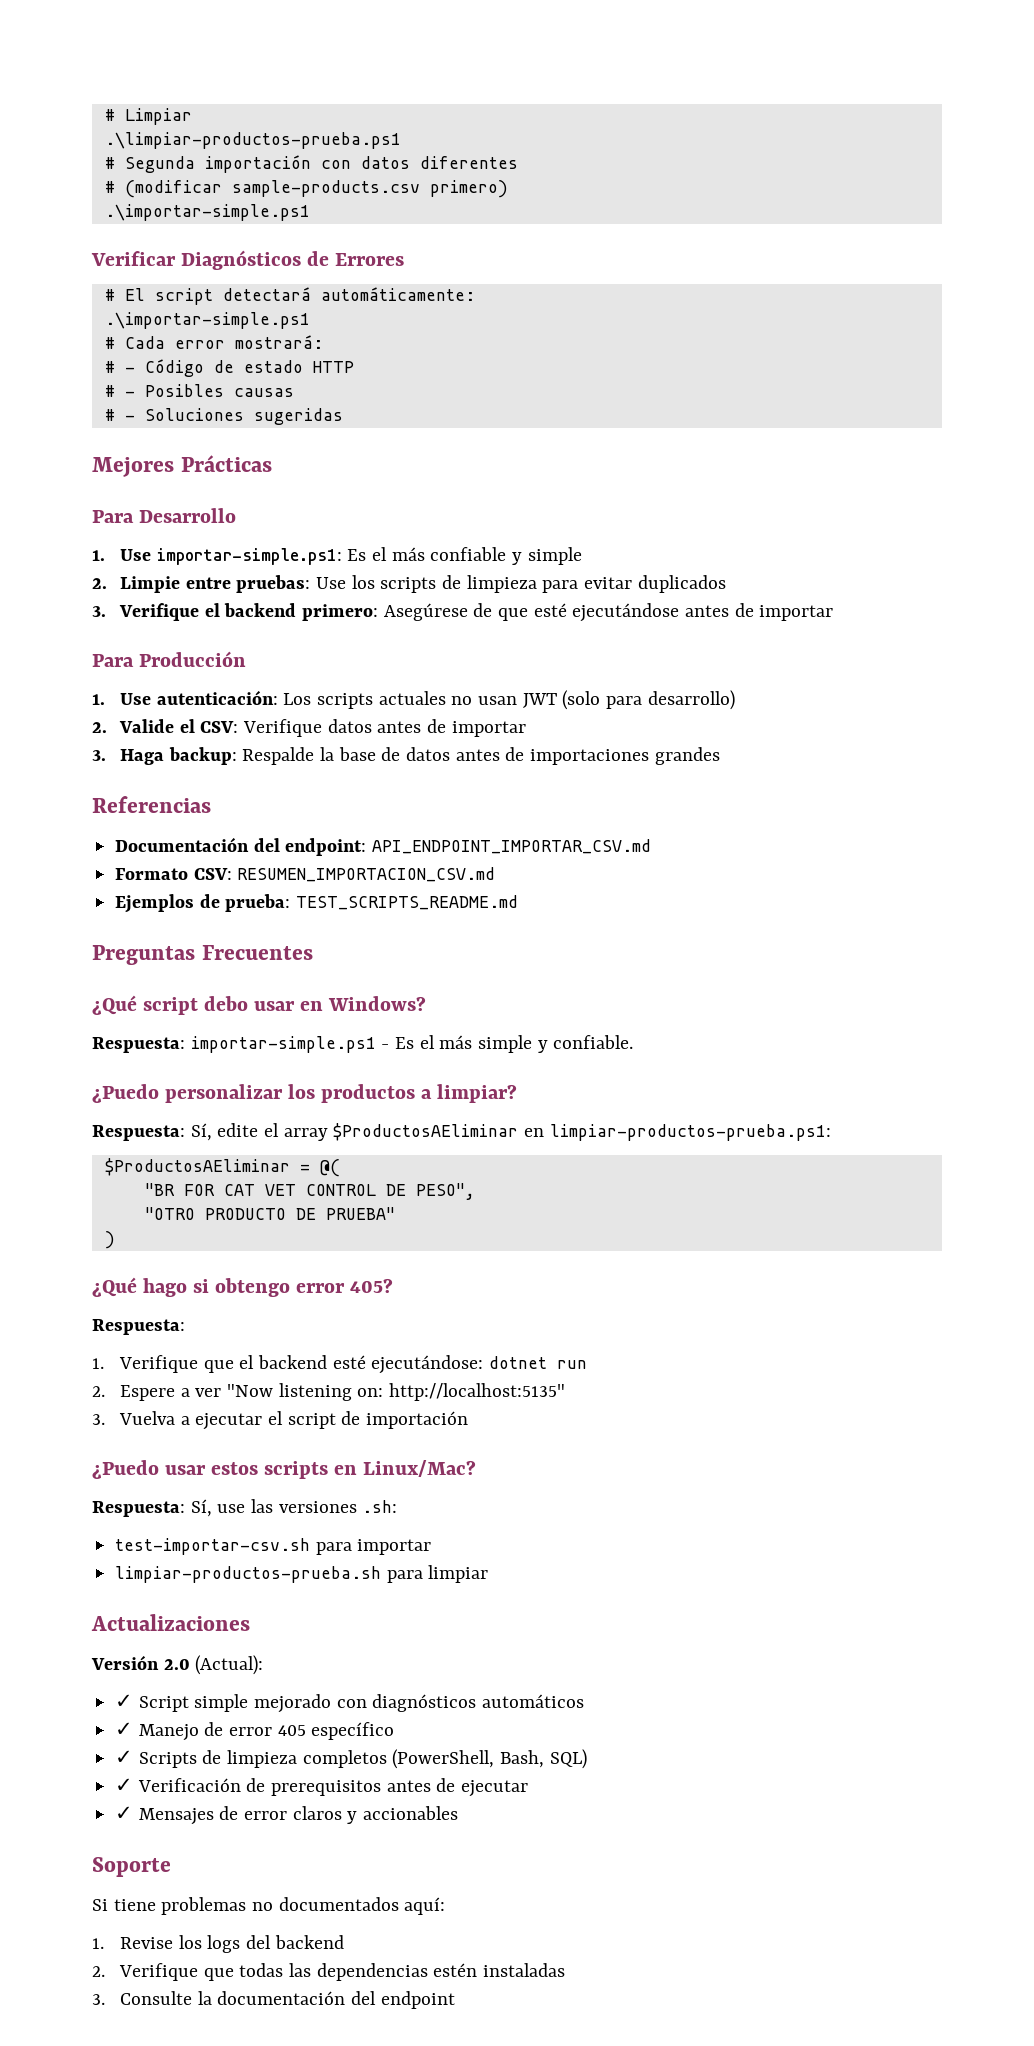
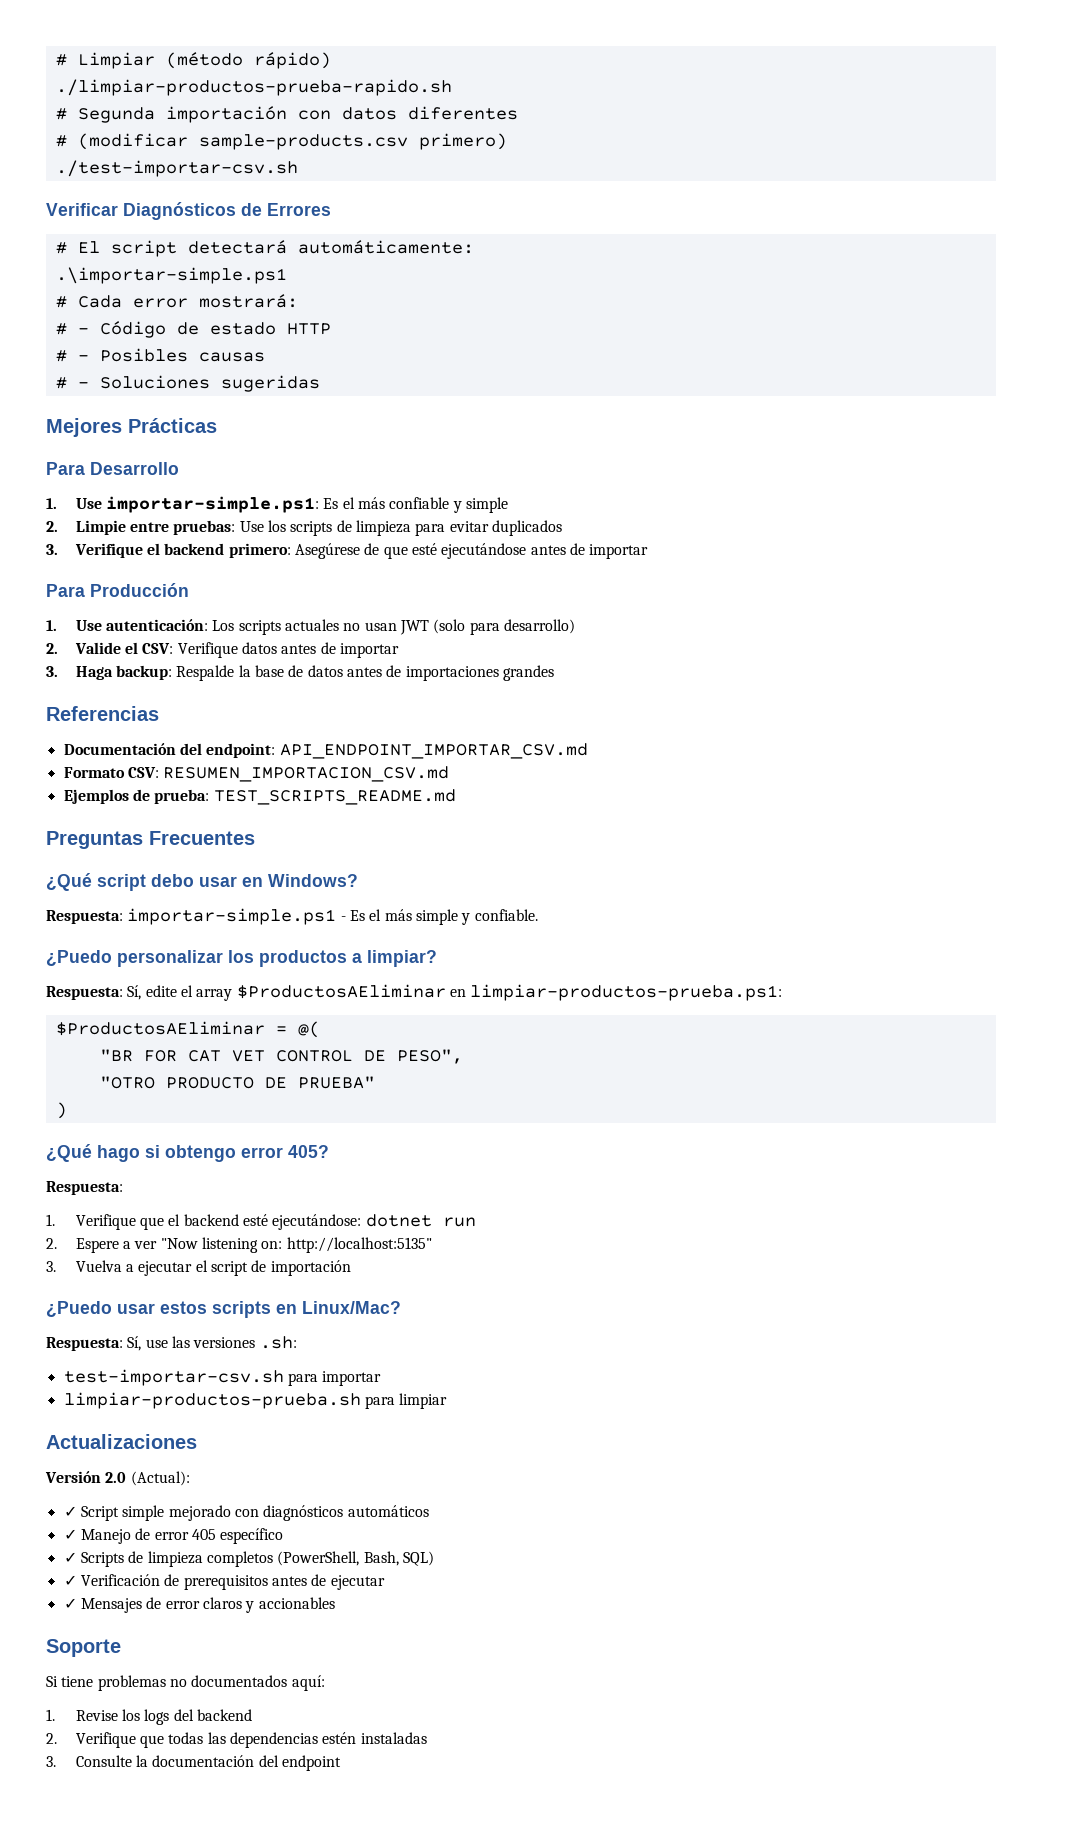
- # Limpiar
- .\limpiar-productos-prueba.ps1
+ # Limpiar (método rápido)
+ ./limpiar-productos-prueba-rapido.sh
  # (modificar sample-products.csv primero)
- .\importar-simple.ps1
+ ./test-importar-csv.sh

